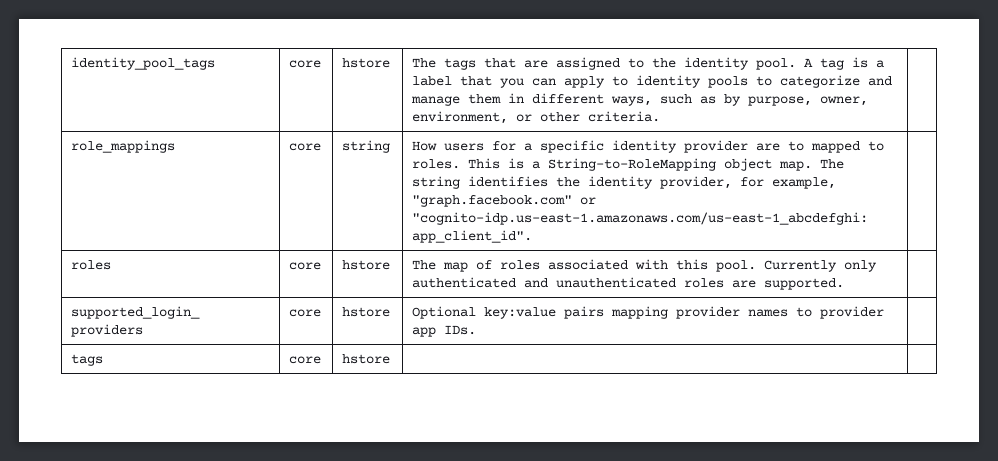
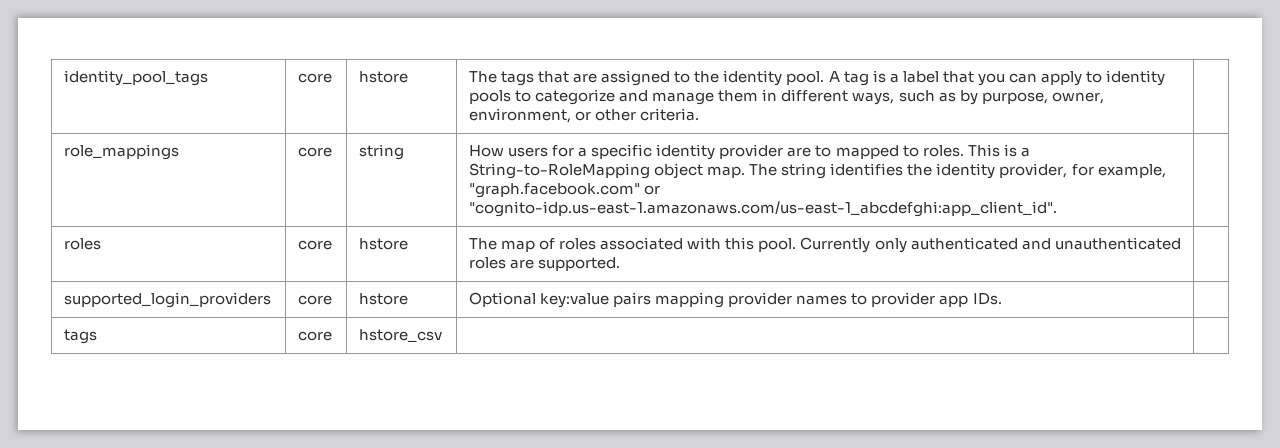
- tags | core | hstore | |
+ tags | core | hstore_csv | |

